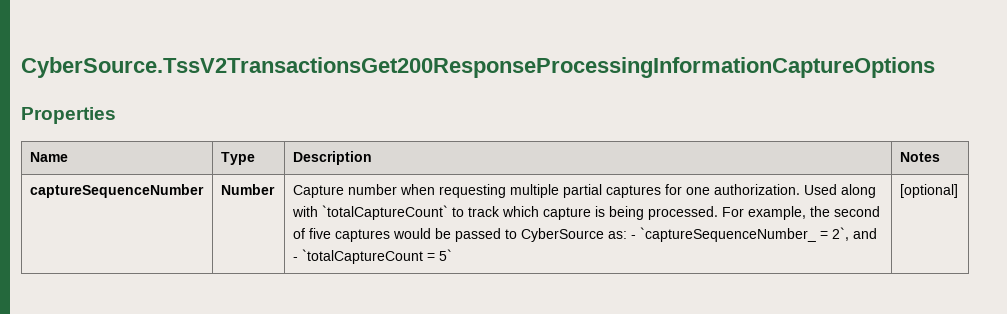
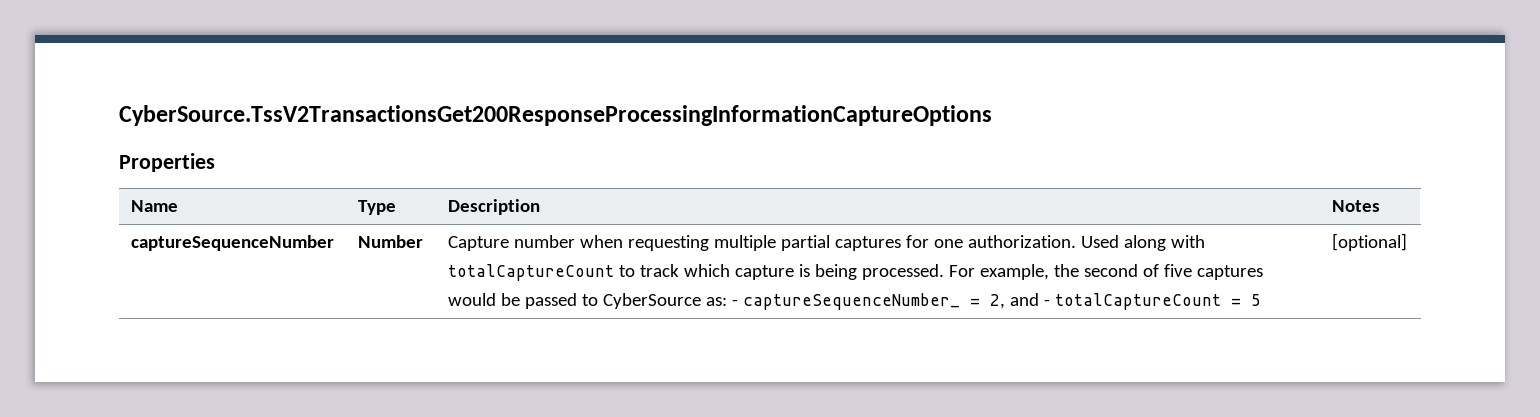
- Used along with `totalCaptureCount` to track which capture is being processed.
+ Used along with totalCaptureCount to track which capture is being processed.
- For example, the second of five captures would be passed to CyberSource as: - `captureSequenceNumber_ = 2`, and - `totalCaptureCount = 5`
+ For example, the second of five captures would be passed to CyberSource as: - captureSequenceNumber_ = 2, and - totalCaptureCount = 5

